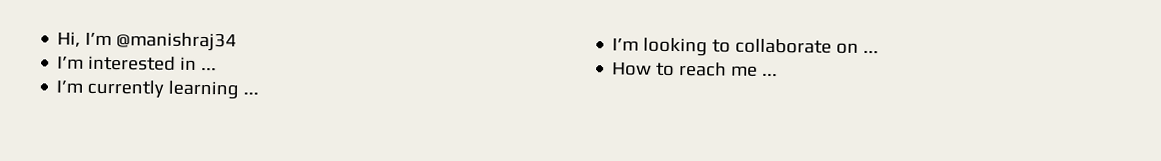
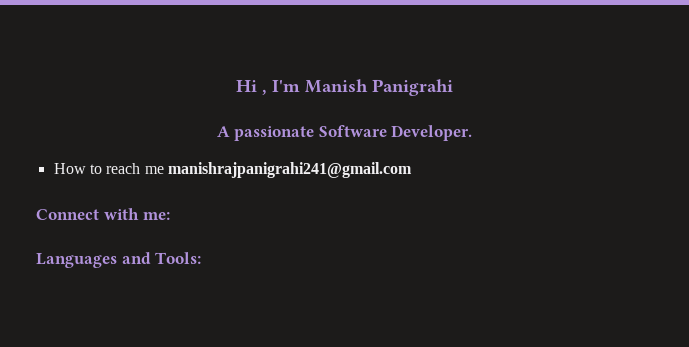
- Hi, I’m @manishraj34
- I’m interested in ...
- I’m currently learning ...
- I’m looking to collaborate on ...
- How to reach me ...
+ Hi , I'm Manish Panigrahi
+ A passionate Software Developer.
+ How to reach me manishrajpanigrahi241@gmail.com
+ Connect with me:
+ Languages and Tools:

